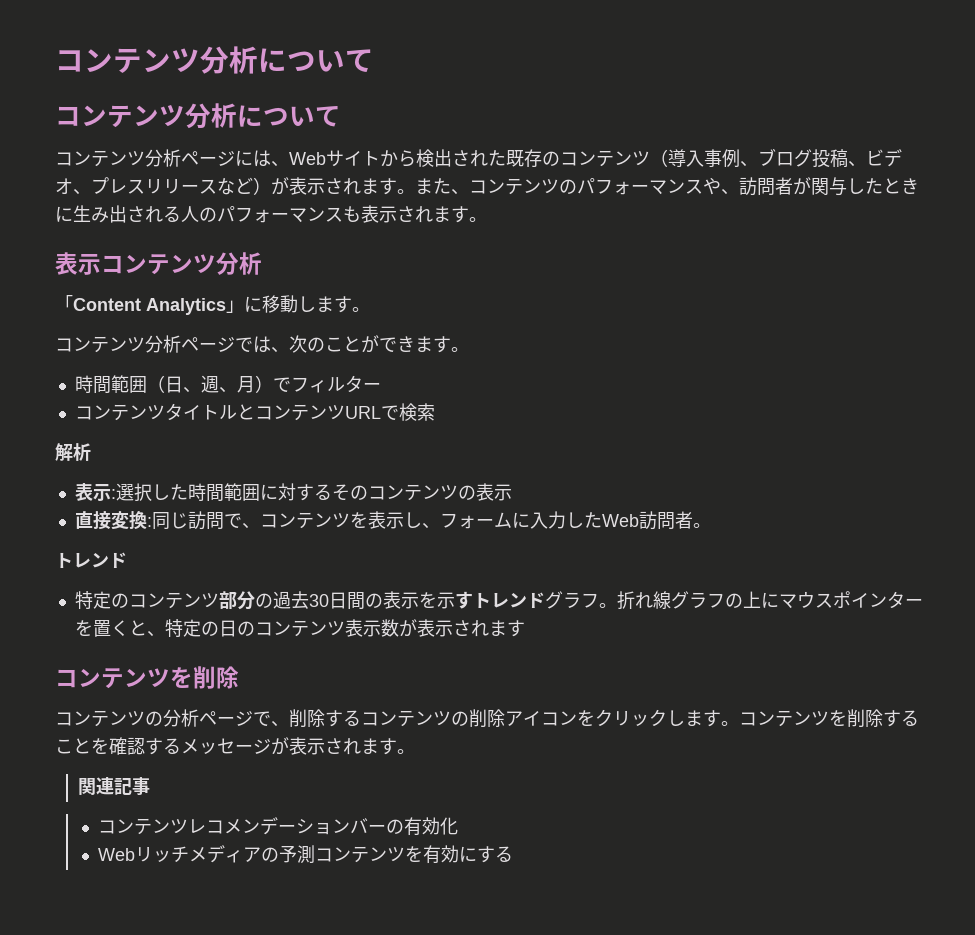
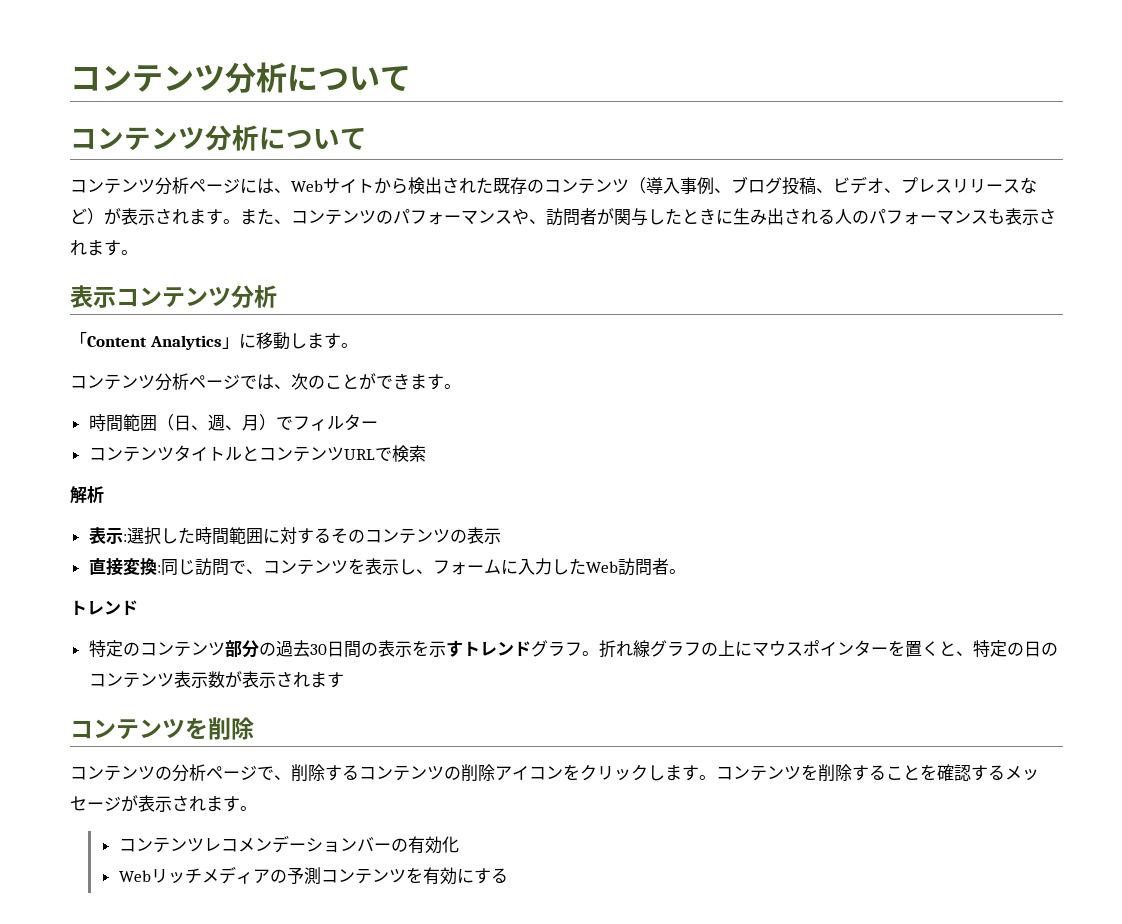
- 関連記事

